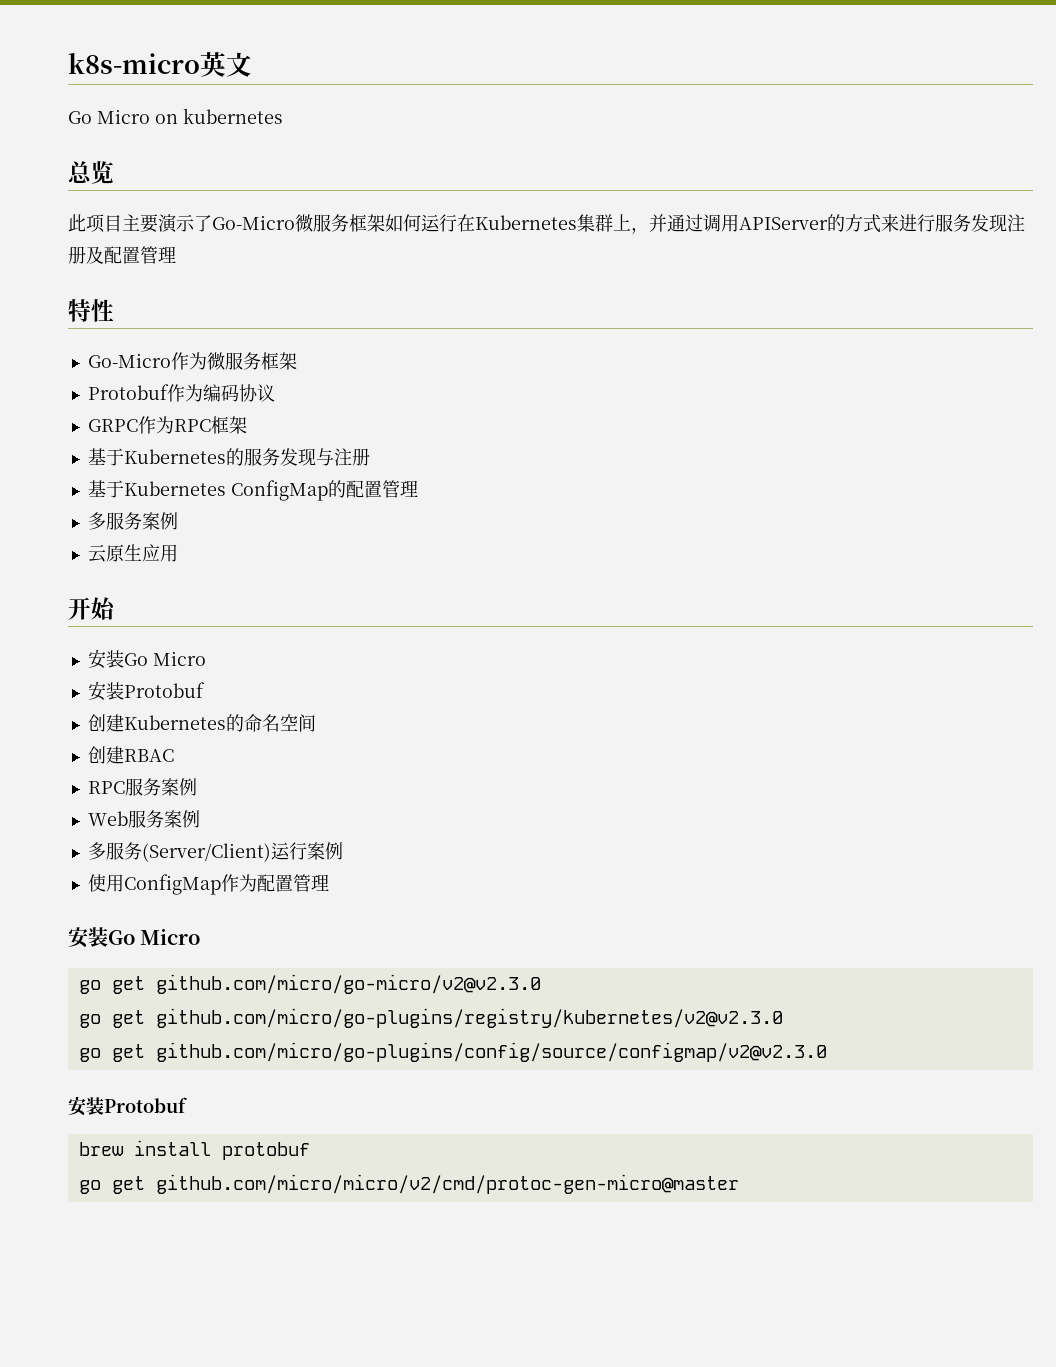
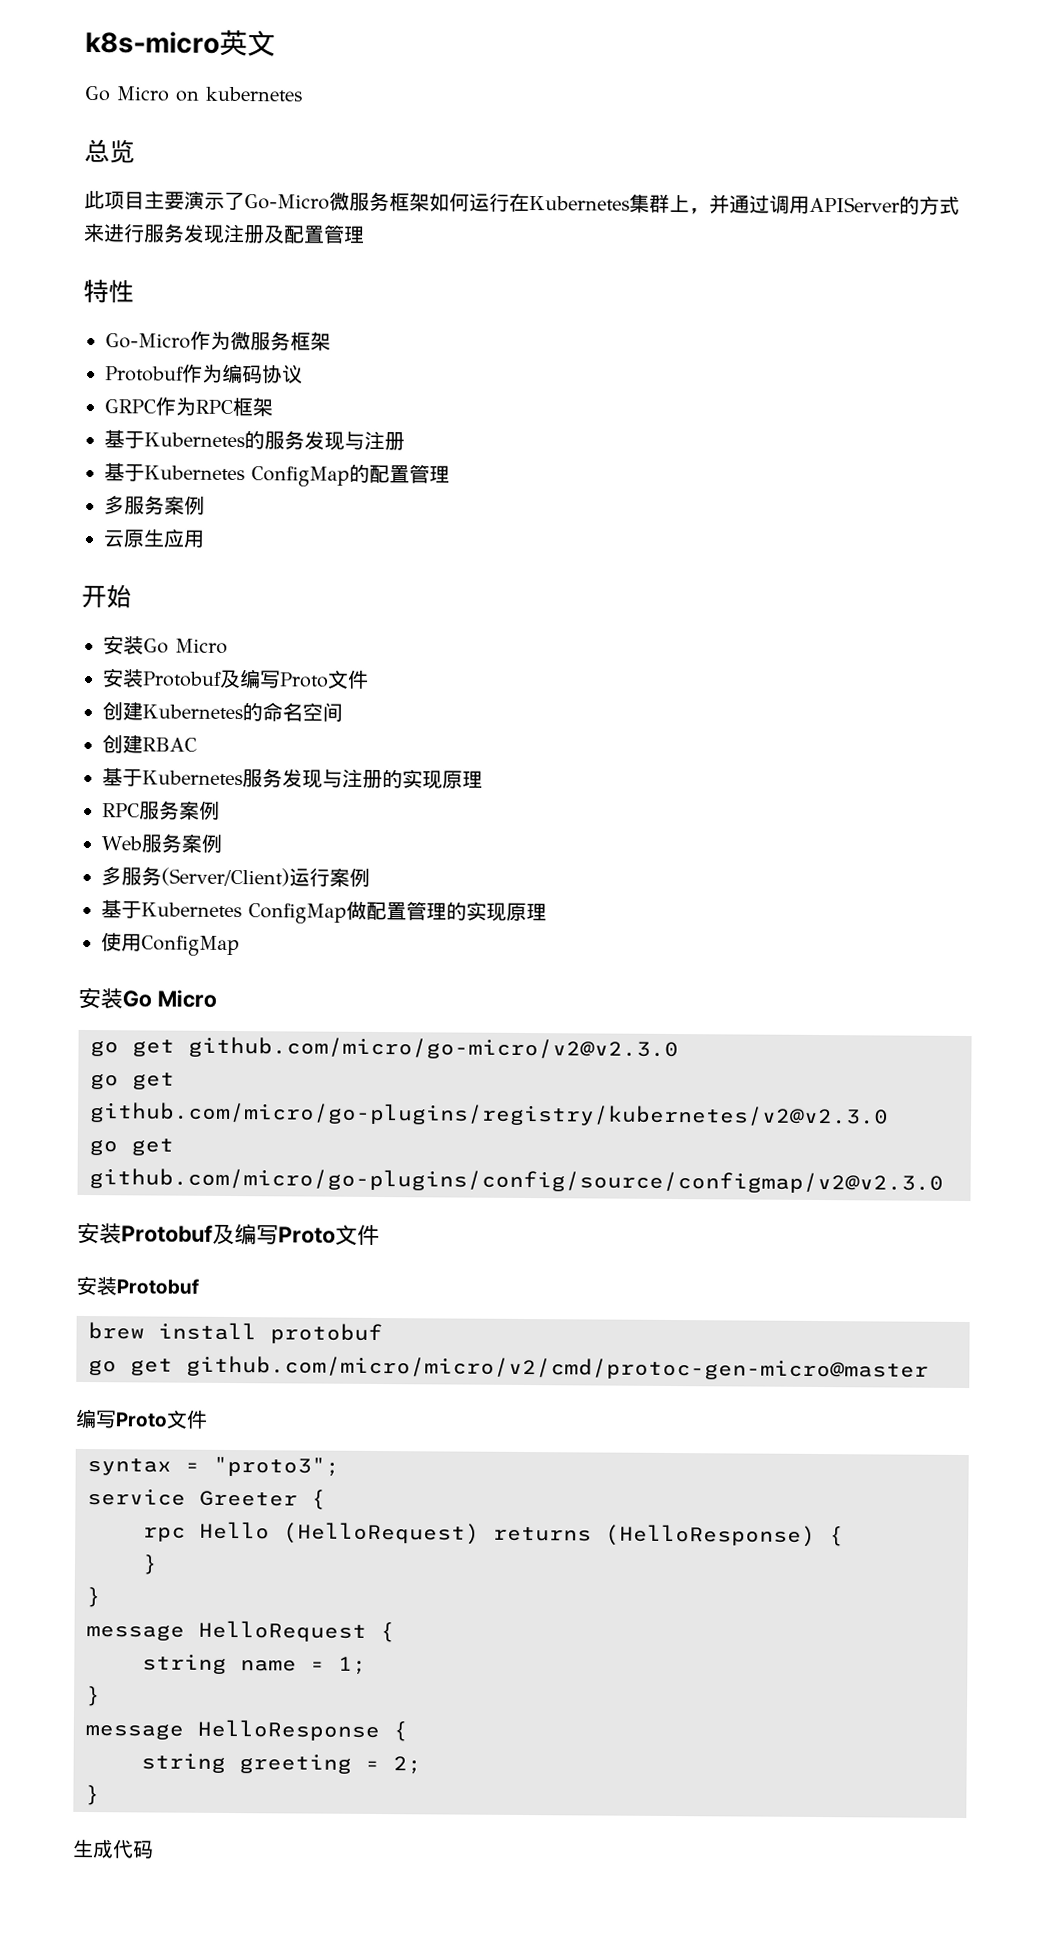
  开始
  安装Go Micro
- 安装Protobuf
+ 安装Protobuf及编写Proto文件
+ 基于Kubernetes服务发现与注册的实现原理
- 使用ConfigMap作为配置管理
+ 基于Kubernetes ConfigMap做配置管理的实现原理
+ 使用ConfigMap
  go get github.com/micro/go-plugins/config/source/configmap/v2@v2.3.0
+ 安装Protobuf及编写Proto文件
  go get github.com/micro/micro/v2/cmd/protoc-gen-micro@master
+ 编写Proto文件
+ syntax = "proto3";
+ service Greeter {
+ rpc Hello (HelloRequest) returns (HelloResponse) {
+ }
+ }
+ message HelloRequest {
+ string name = 1;
+ }
+ message HelloResponse {
+ string greeting = 2;
+ }
+ 生成代码

